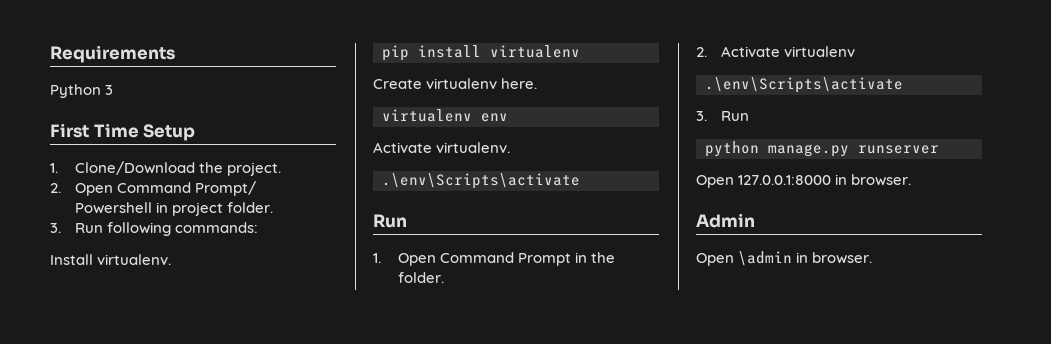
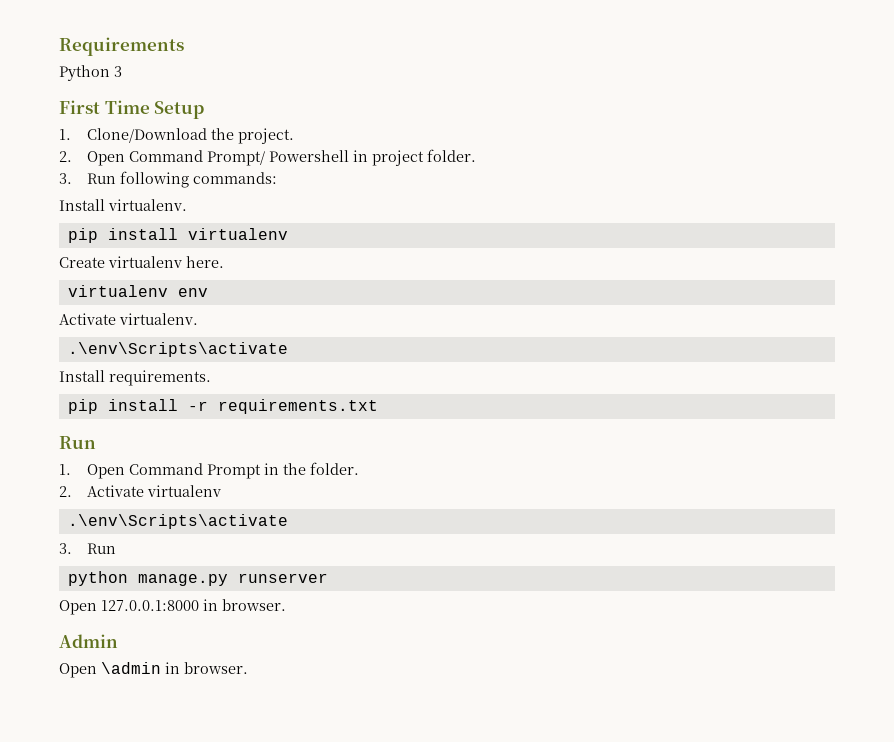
+ Install requirements.
+ pip install -r requirements.txt

